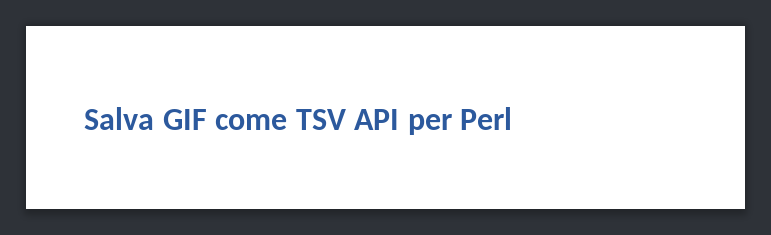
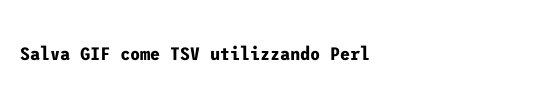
- Salva GIF come TSV API per Perl
+ Salva GIF come TSV utilizzando Perl

